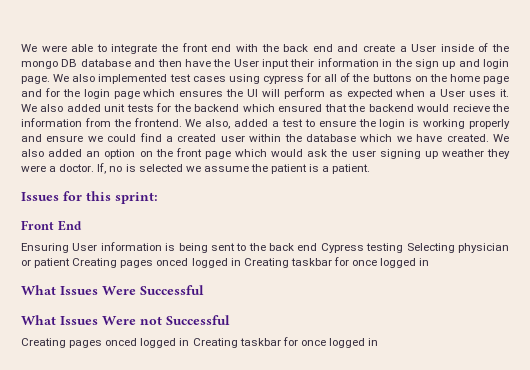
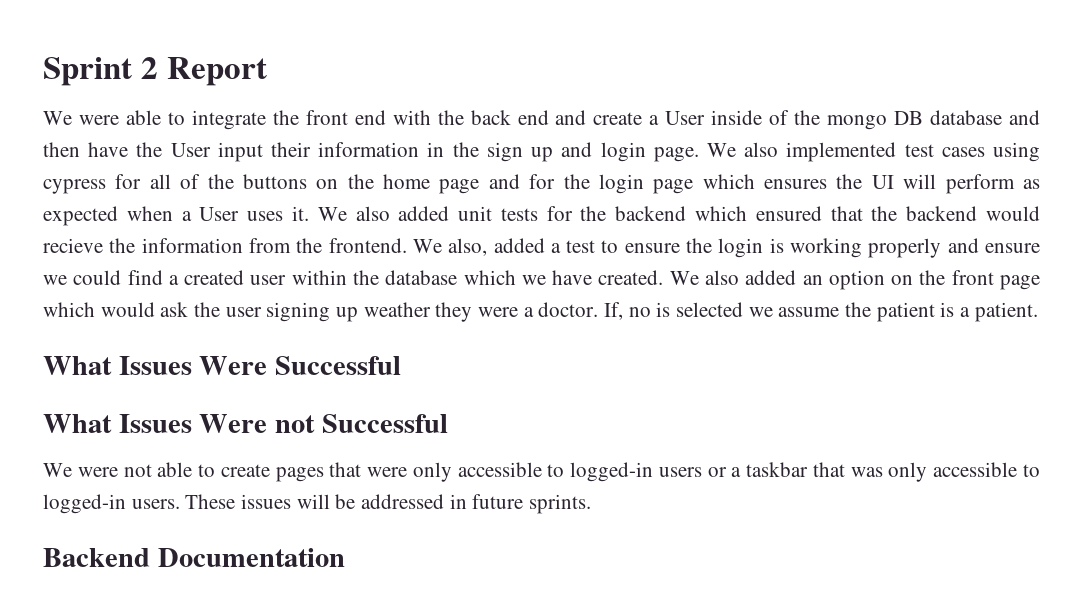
+ Sprint 2 Report
- Issues for this sprint:
- Front End
- Ensuring User information is being sent to the back end Cypress testing Selecting physician or patient Creating pages onced logged in Creating taskbar for once logged in
  What Issues Were not Successful
- Creating pages onced logged in Creating taskbar for once logged in
+ We were not able to create pages that were only accessible to logged-in users or a taskbar that was only accessible to logged-in users. These issues will be addressed in future sprints.
+ Backend Documentation

